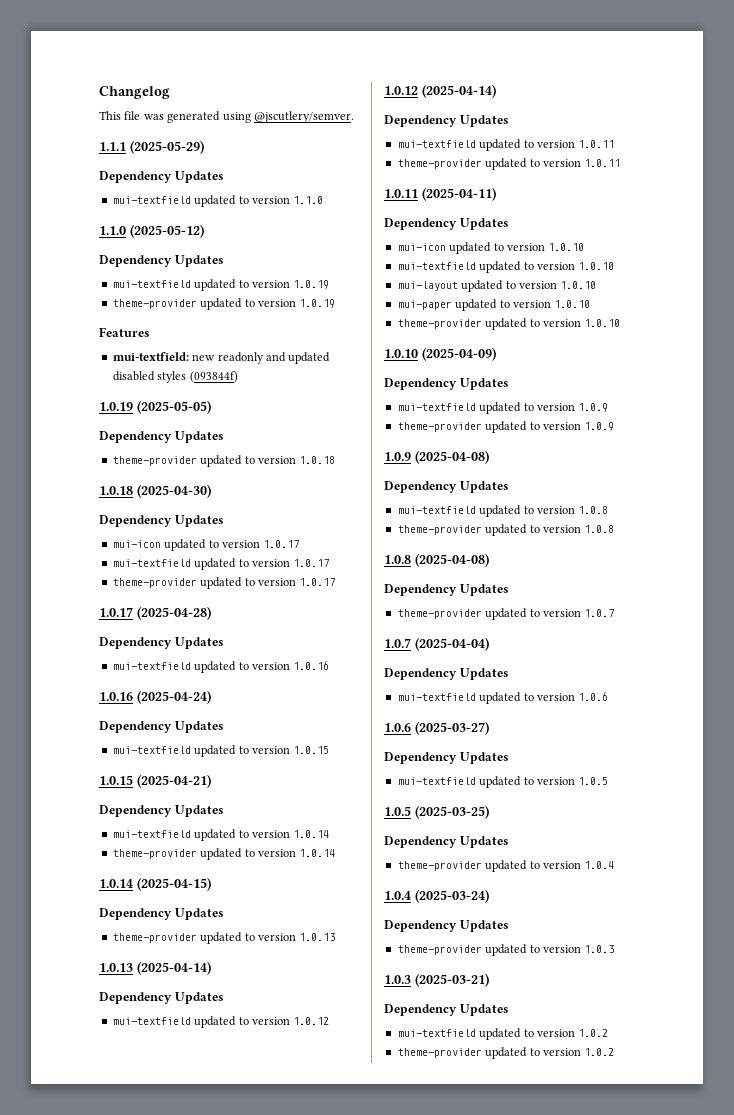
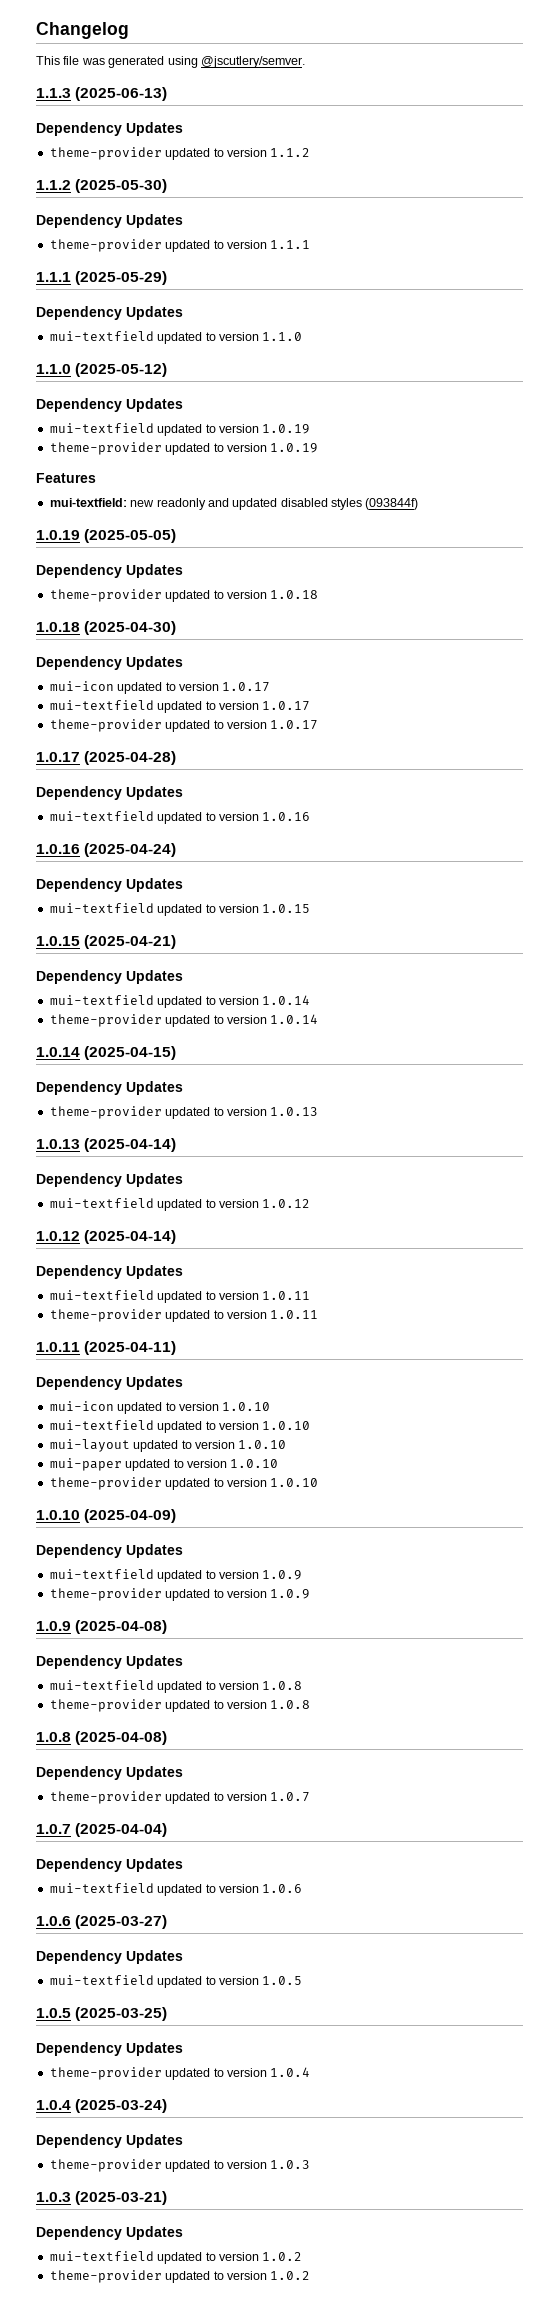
+ 1.1.3 (2025-06-13)
+ Dependency Updates
+ theme-provider updated to version 1.1.2
+ 1.1.2 (2025-05-30)
+ Dependency Updates
+ theme-provider updated to version 1.1.1

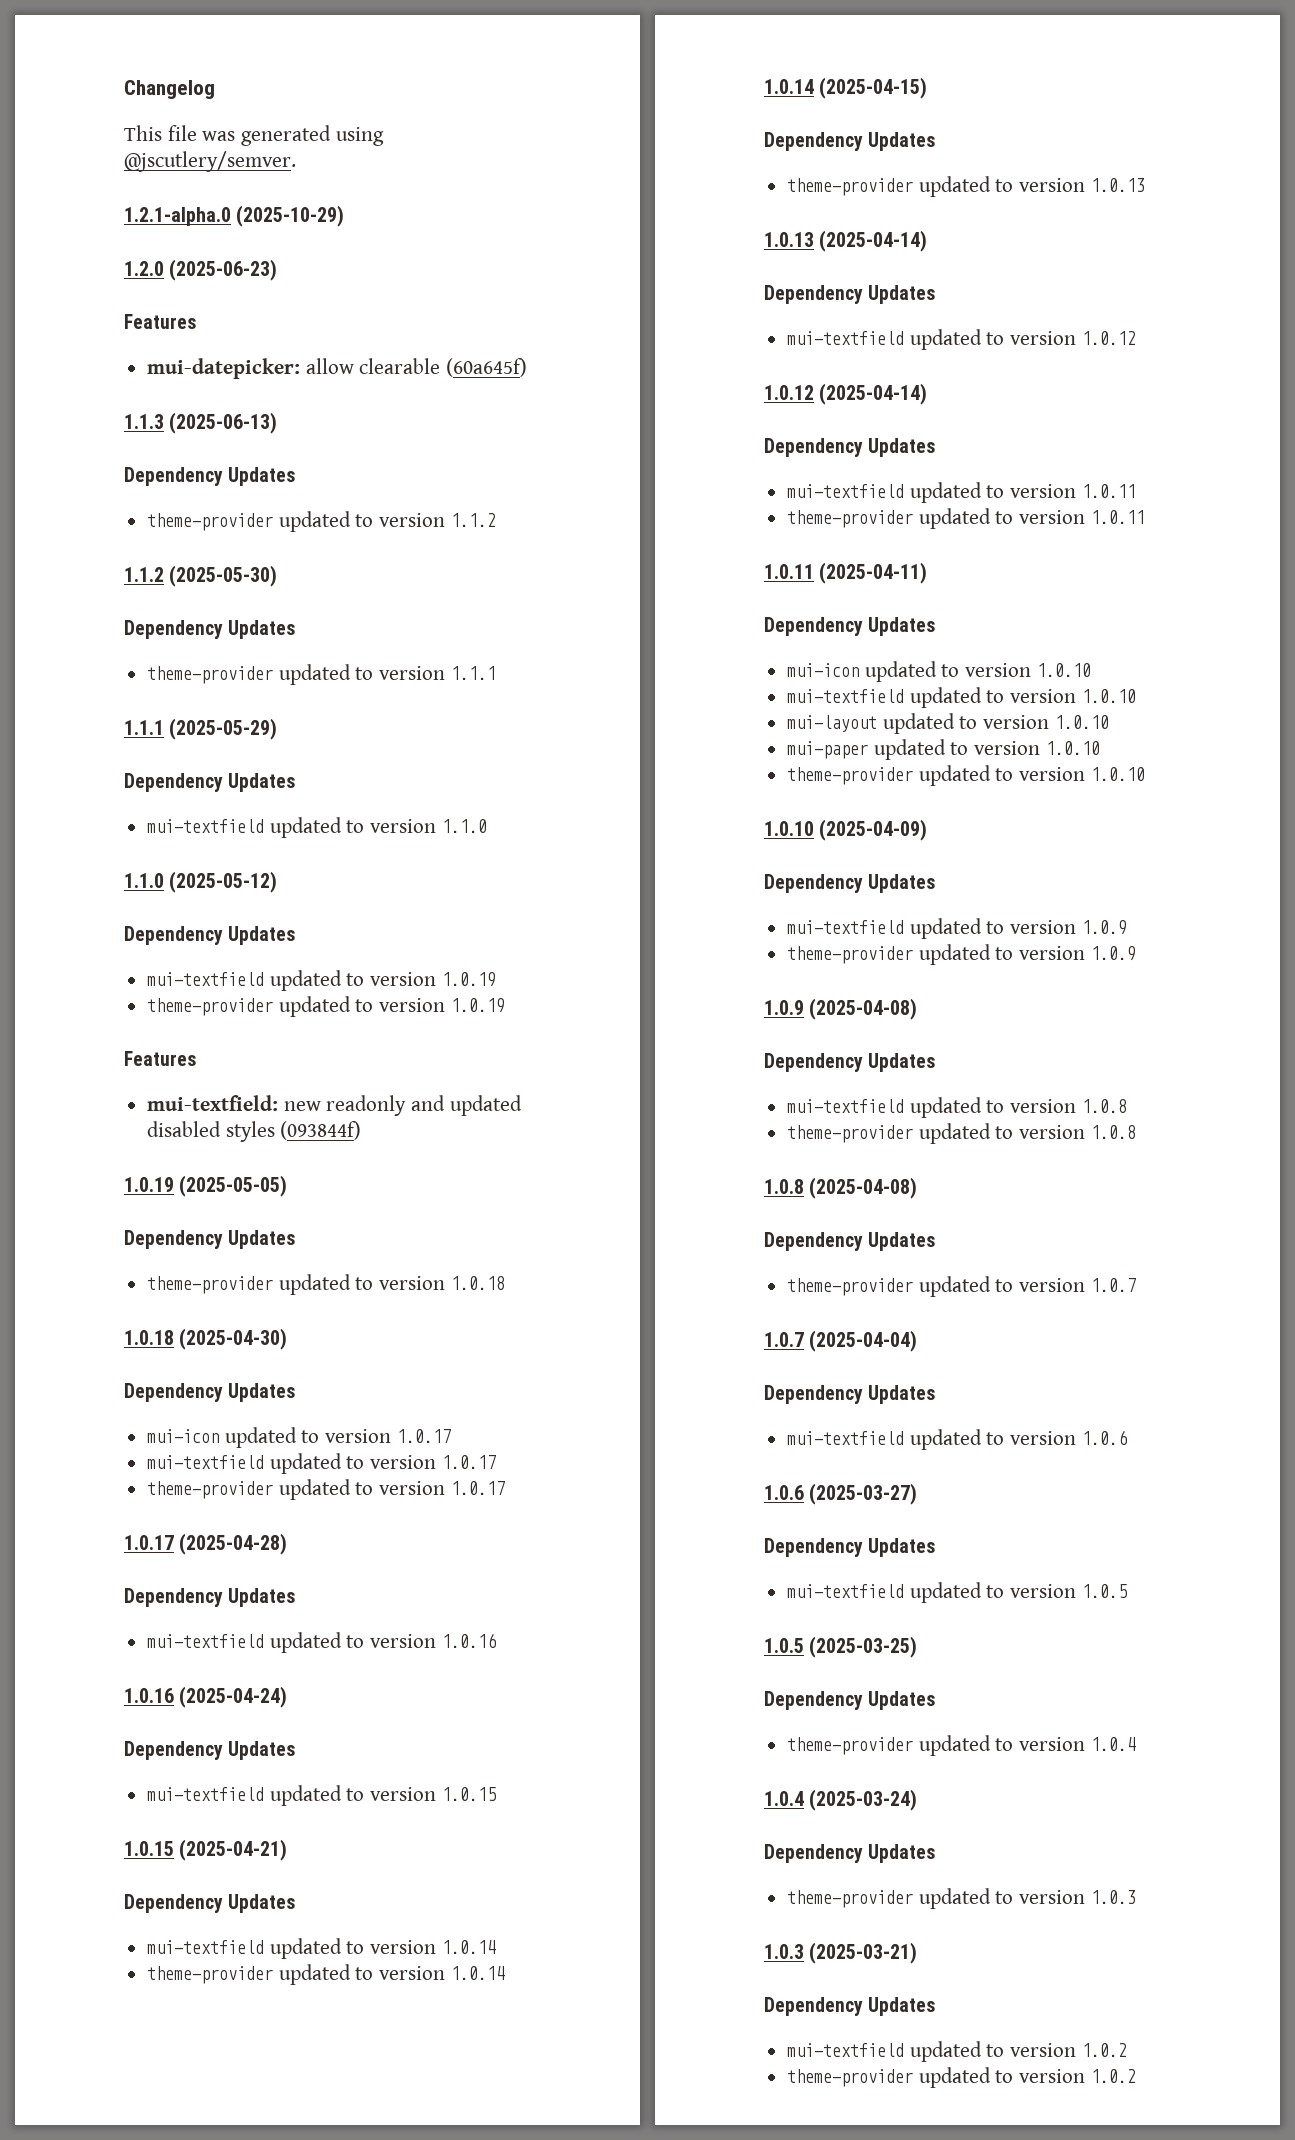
+ 1.2.1-alpha.0 (2025-10-29)
+ 1.2.0 (2025-06-23)
+ Features
+ mui-datepicker: allow clearable (60a645f)

